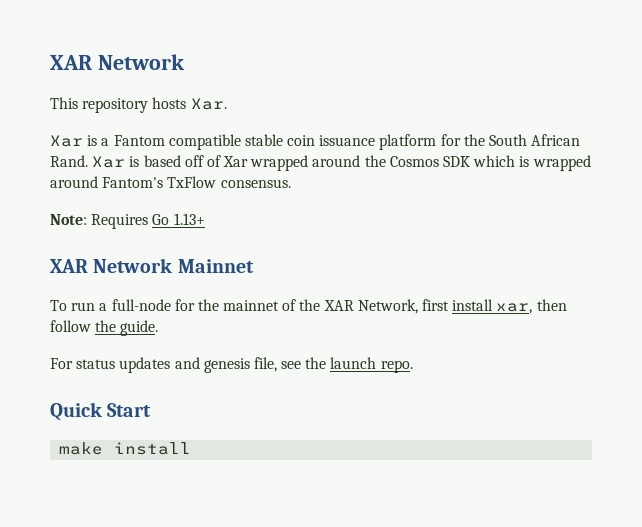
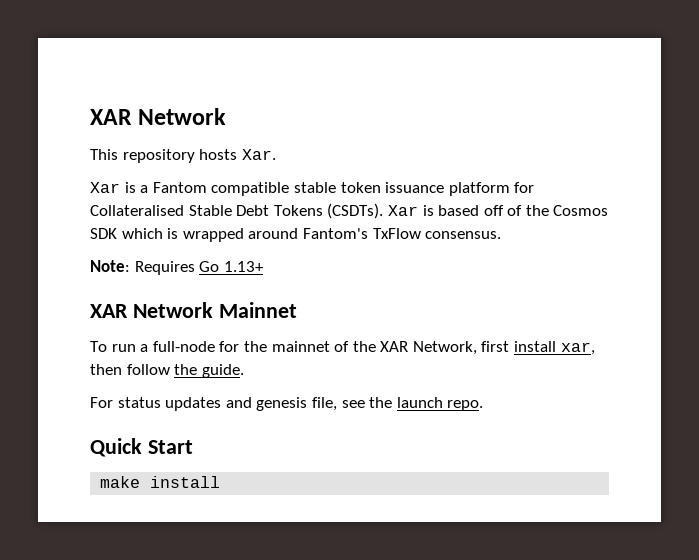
- Xar is a Fantom compatible stable coin issuance platform for the South African Rand.
+ Xar is a Fantom compatible stable token issuance platform for Collateralised Stable Debt Tokens (CSDTs).
- Xar is based off of Xar wrapped around the Cosmos SDK which is wrapped around Fantom's TxFlow consensus.
+ Xar is based off of the Cosmos SDK which is wrapped around Fantom's TxFlow consensus.

